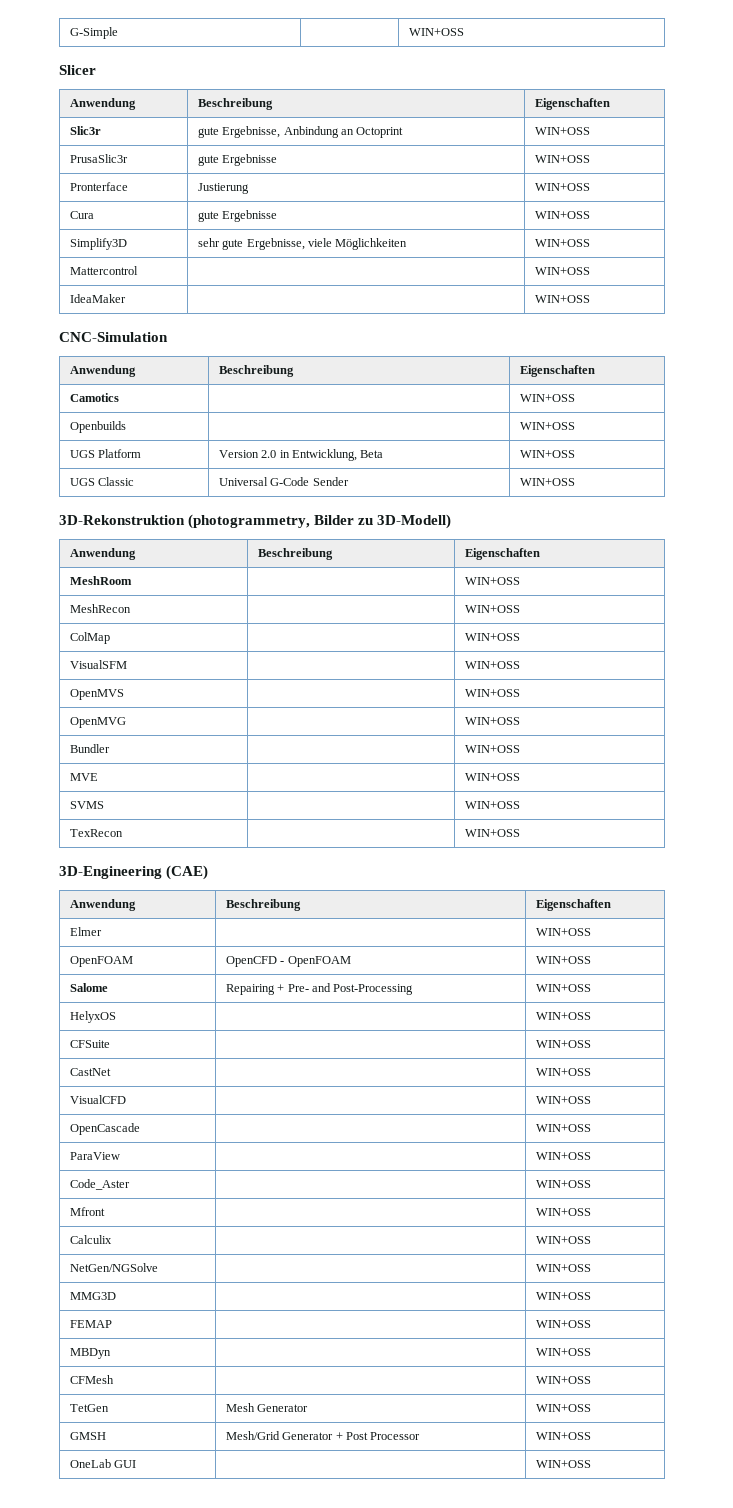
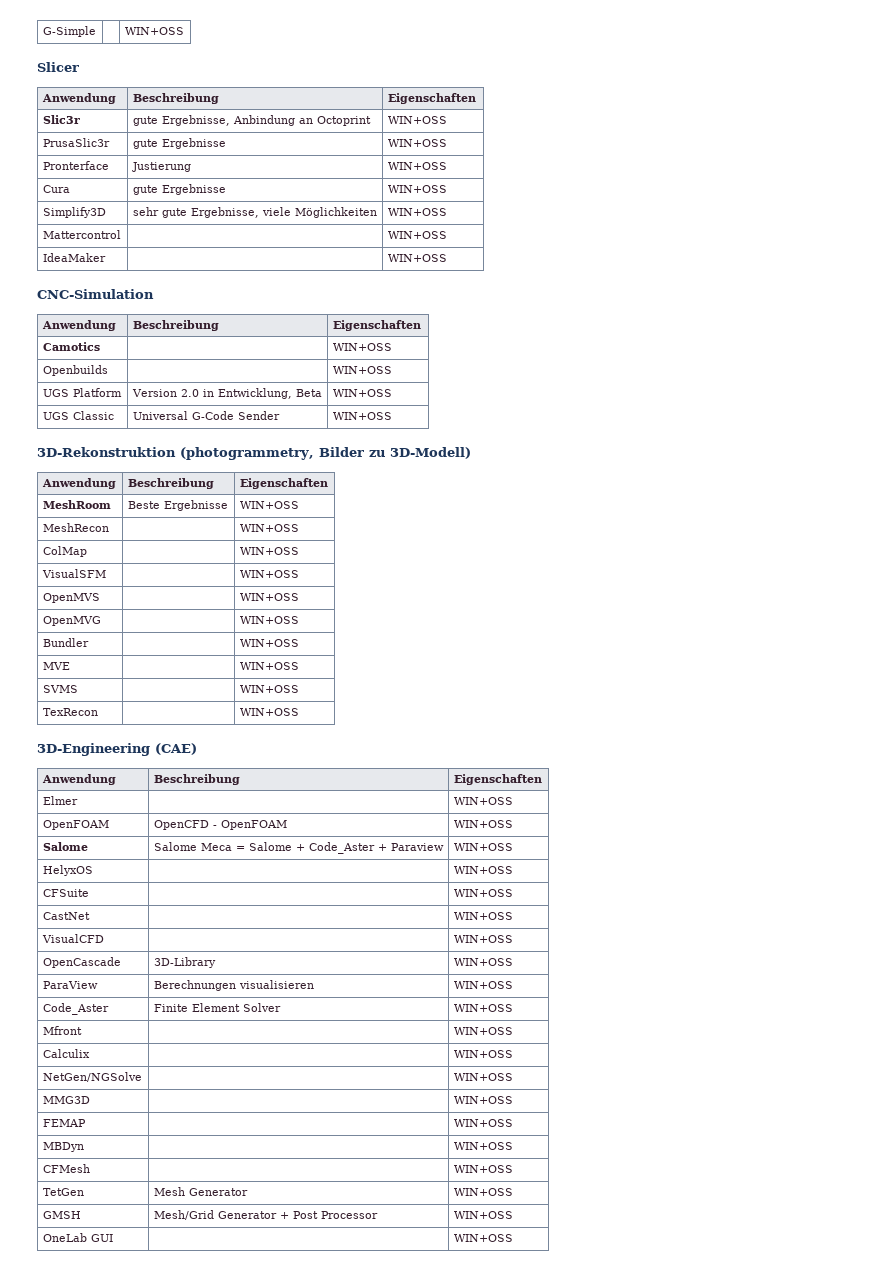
- MeshRoom | | WIN+OSS
+ MeshRoom | Beste Ergebnisse | WIN+OSS
- Salome | Repairing + Pre- and Post-Processing | WIN+OSS
+ Salome | Salome Meca = Salome + Code_Aster + Paraview | WIN+OSS
- OpenCascade | | WIN+OSS
+ OpenCascade | 3D-Library | WIN+OSS
- ParaView | | WIN+OSS
+ ParaView | Berechnungen visualisieren | WIN+OSS
- Code_Aster | | WIN+OSS
+ Code_Aster | Finite Element Solver | WIN+OSS

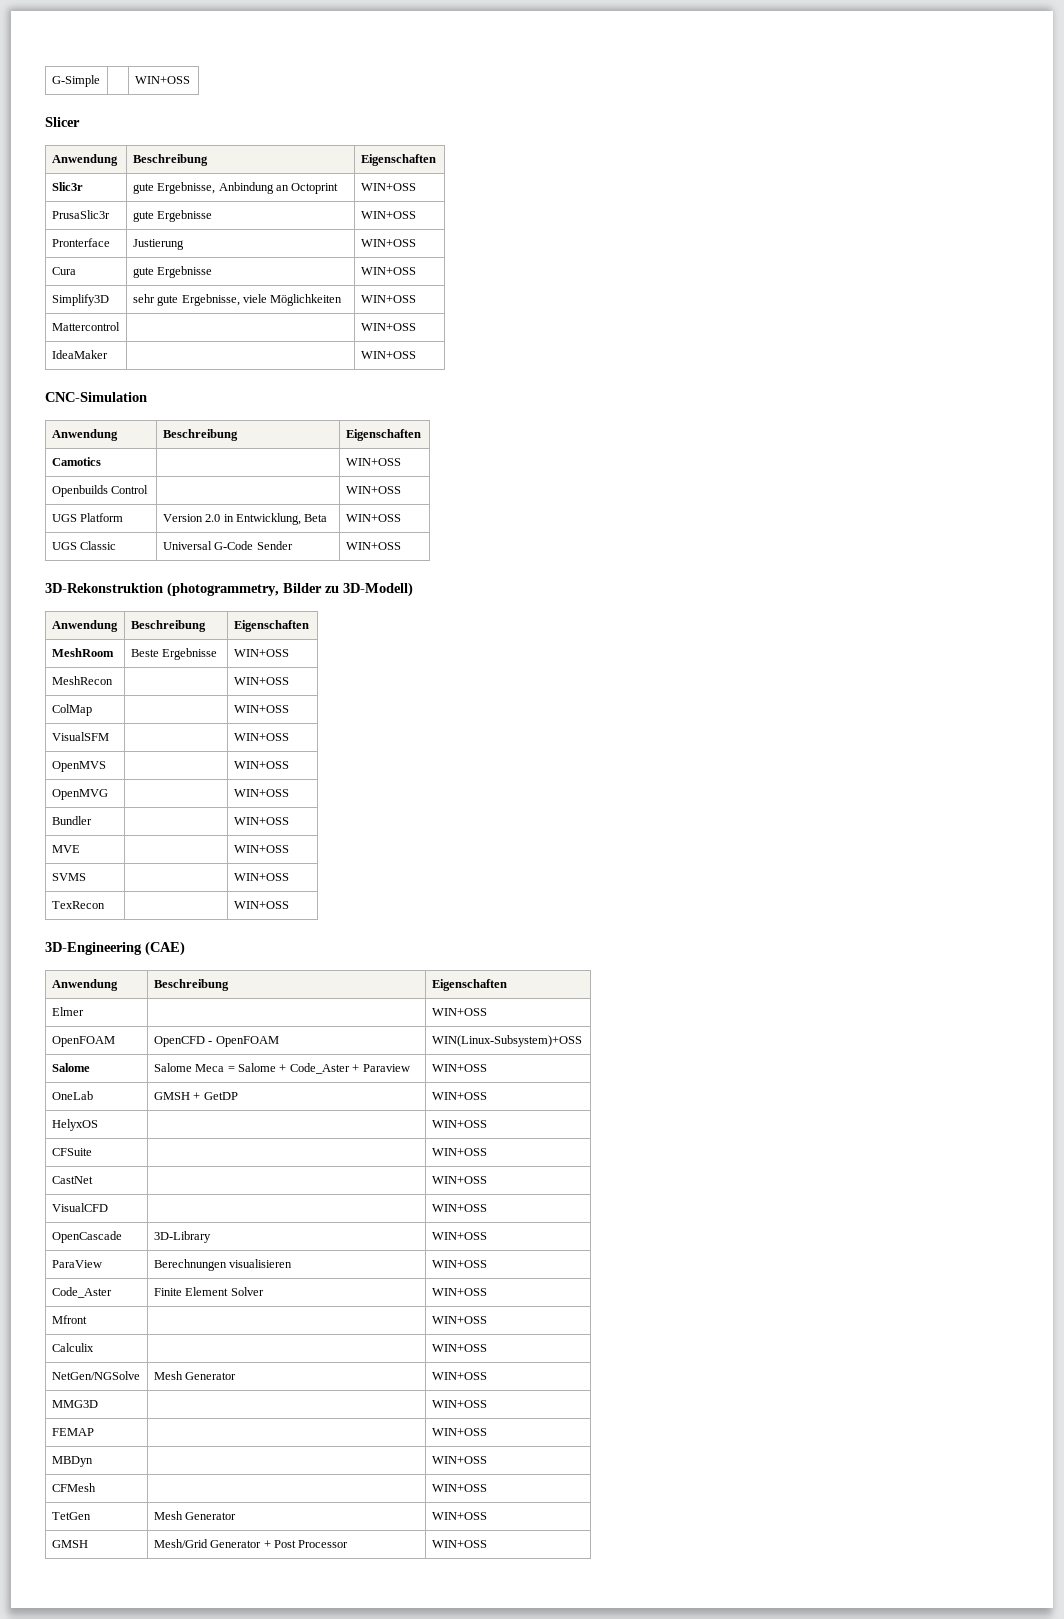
- Openbuilds | | WIN+OSS
+ Openbuilds Control | | WIN+OSS
- OpenFOAM | OpenCFD - OpenFOAM | WIN+OSS
+ OpenFOAM | OpenCFD - OpenFOAM | WIN(Linux-Subsystem)+OSS
+ OneLab | GMSH + GetDP | WIN+OSS
- NetGen/NGSolve | | WIN+OSS
+ NetGen/NGSolve | Mesh Generator | WIN+OSS
- OneLab GUI | | WIN+OSS

